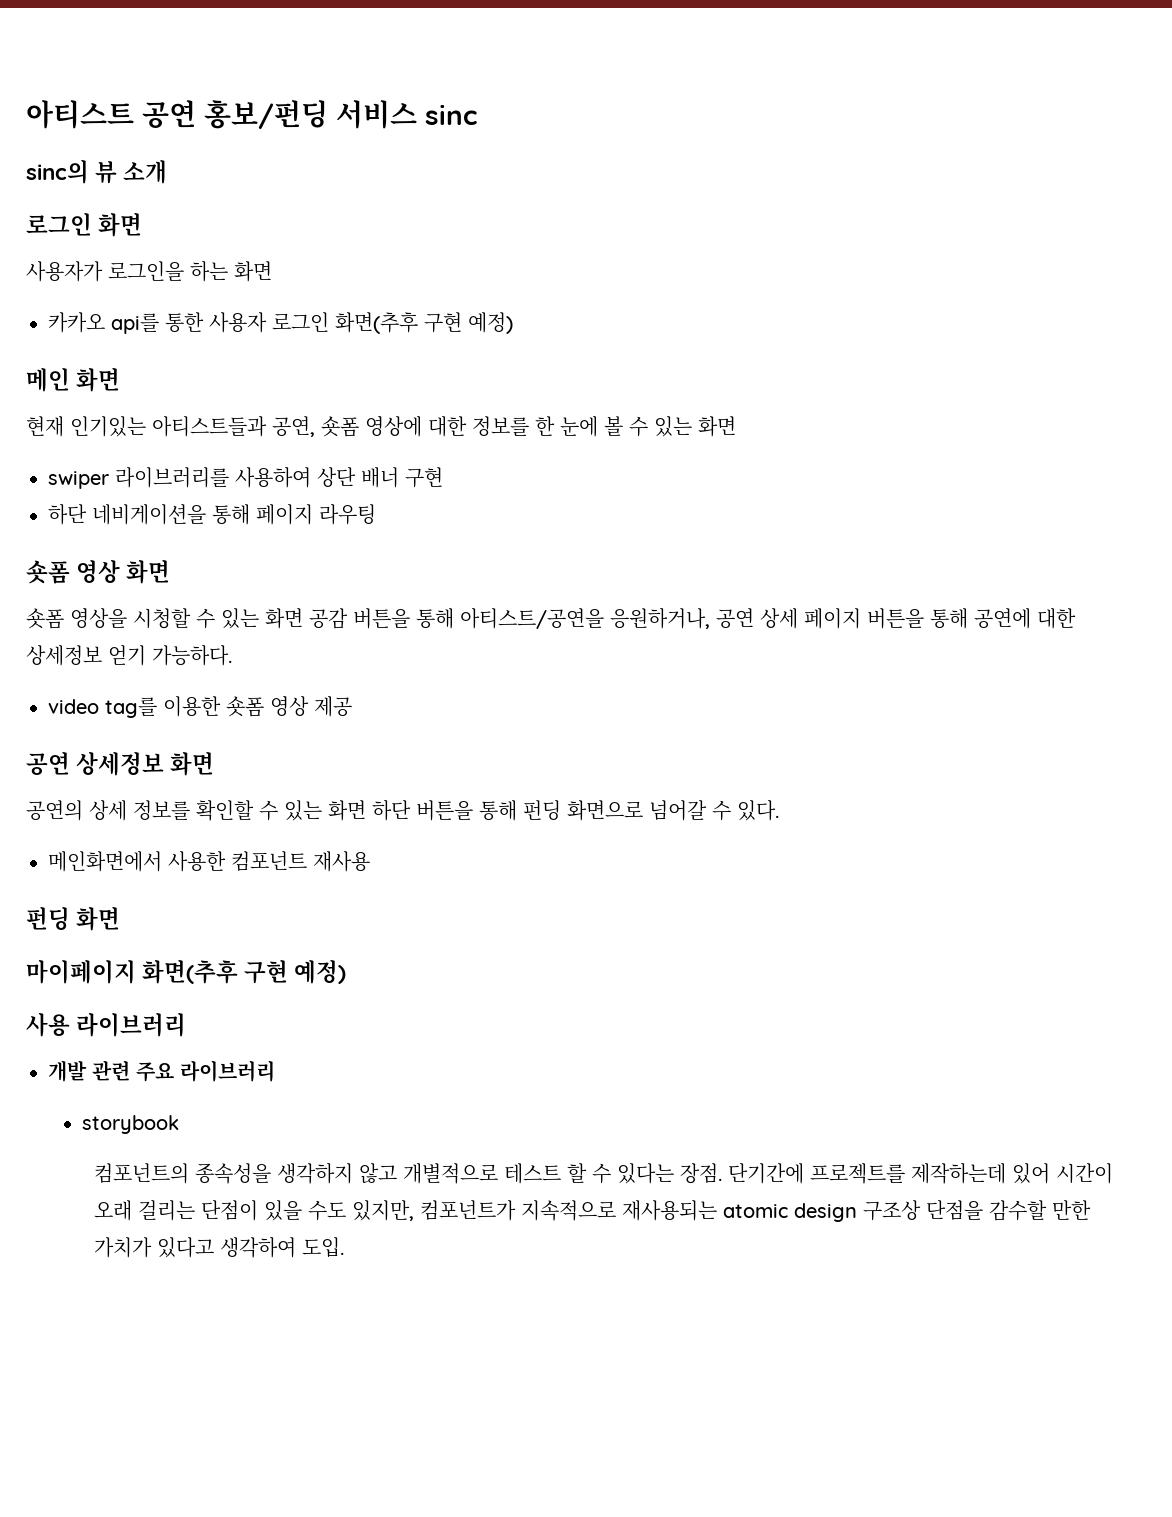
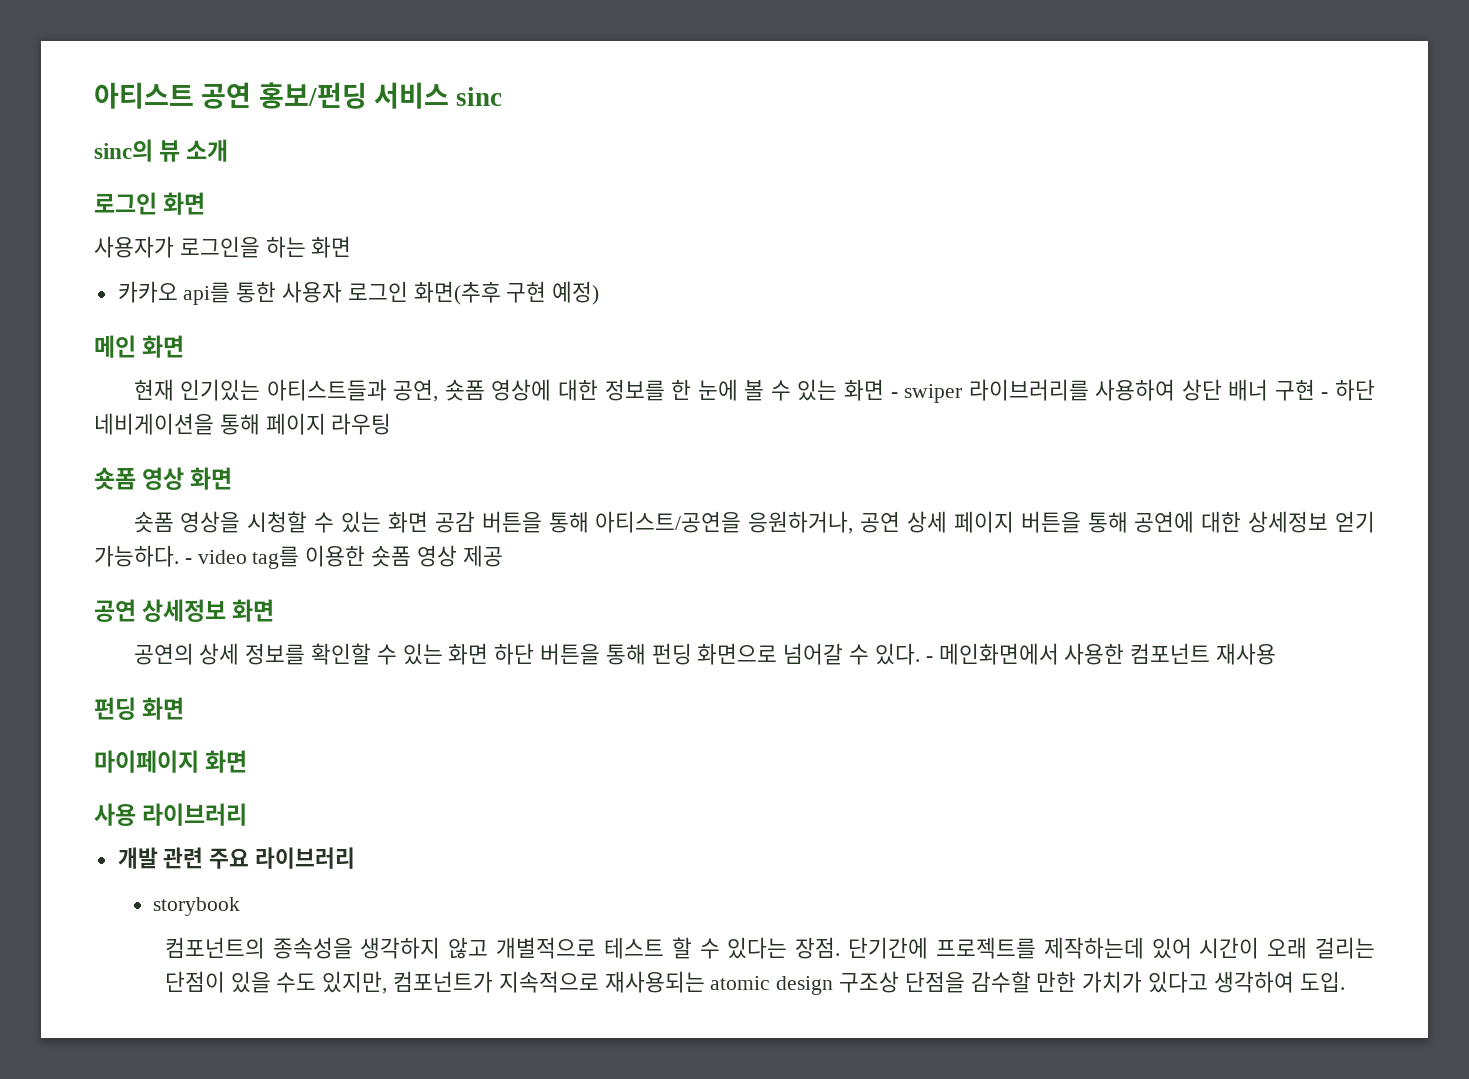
- 현재 인기있는 아티스트들과 공연, 숏폼 영상에 대한 정보를 한 눈에 볼 수 있는 화면
- swiper 라이브러리를 사용하여 상단 배너 구현
- 하단 네비게이션을 통해 페이지 라우팅
+ 현재 인기있는 아티스트들과 공연, 숏폼 영상에 대한 정보를 한 눈에 볼 수 있는 화면 - swiper 라이브러리를 사용하여 상단 배너 구현 - 하단 네비게이션을 통해 페이지 라우팅
- 숏폼 영상을 시청할 수 있는 화면 공감 버튼을 통해 아티스트/공연을 응원하거나, 공연 상세 페이지 버튼을 통해 공연에 대한 상세정보 얻기 가능하다.
- video tag를 이용한 숏폼 영상 제공
+ 숏폼 영상을 시청할 수 있는 화면 공감 버튼을 통해 아티스트/공연을 응원하거나, 공연 상세 페이지 버튼을 통해 공연에 대한 상세정보 얻기 가능하다. - video tag를 이용한 숏폼 영상 제공
- 공연의 상세 정보를 확인할 수 있는 화면 하단 버튼을 통해 펀딩 화면으로 넘어갈 수 있다.
- 메인화면에서 사용한 컴포넌트 재사용
+ 공연의 상세 정보를 확인할 수 있는 화면 하단 버튼을 통해 펀딩 화면으로 넘어갈 수 있다. - 메인화면에서 사용한 컴포넌트 재사용
- 마이페이지 화면(추후 구현 예정)
+ 마이페이지 화면

